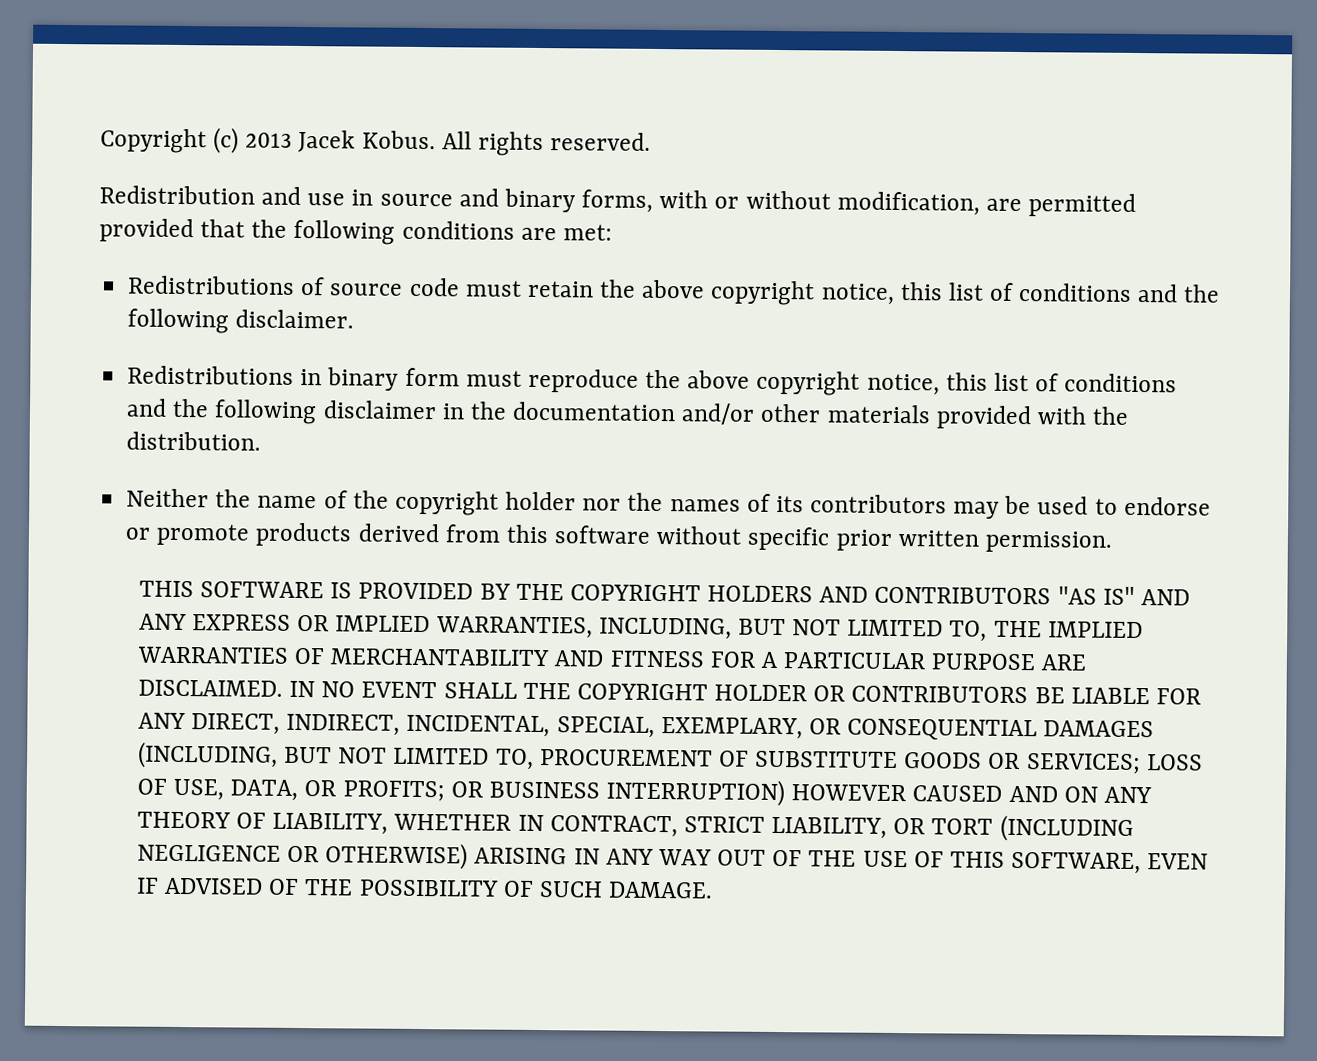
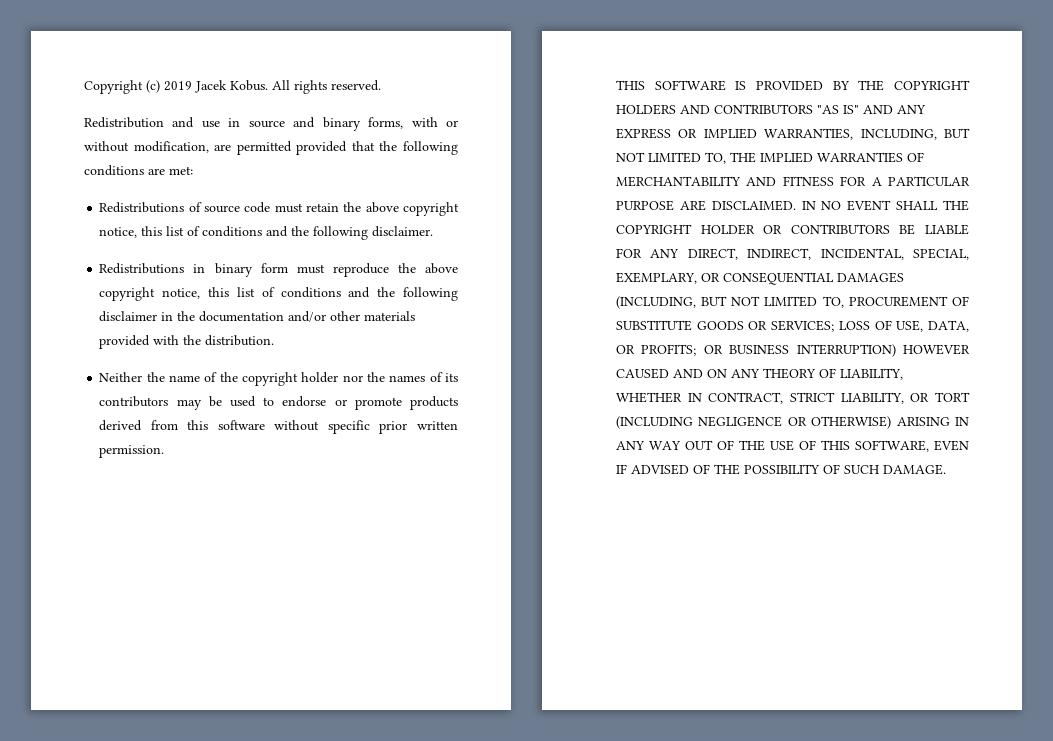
- Copyright (c) 2013 Jacek Kobus.
+ Copyright (c) 2019 Jacek Kobus.

